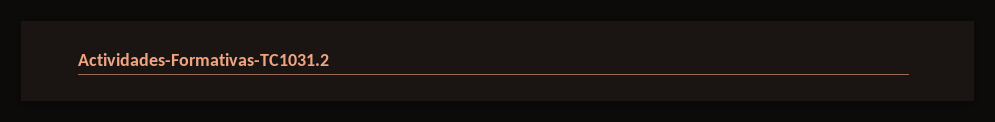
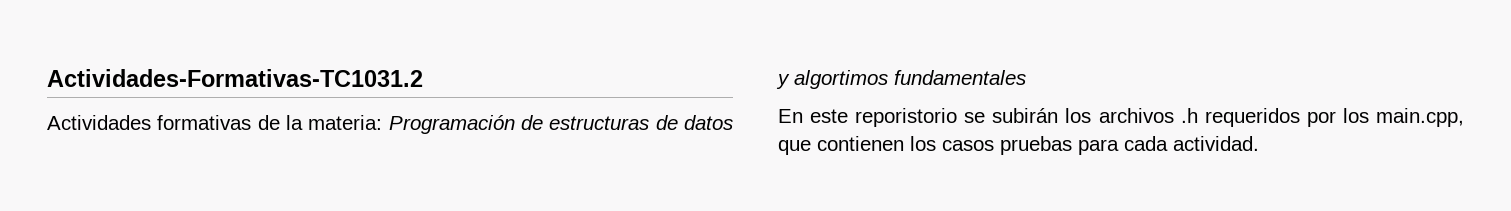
+ Actividades formativas de la materia: Programación de estructuras de datos y algortimos fundamentales
+ En este reporistorio se subirán los archivos .h requeridos por los main.cpp, que contienen los casos pruebas para cada actividad.

